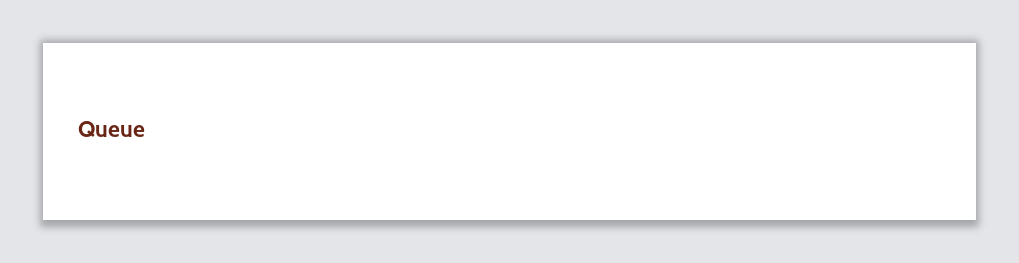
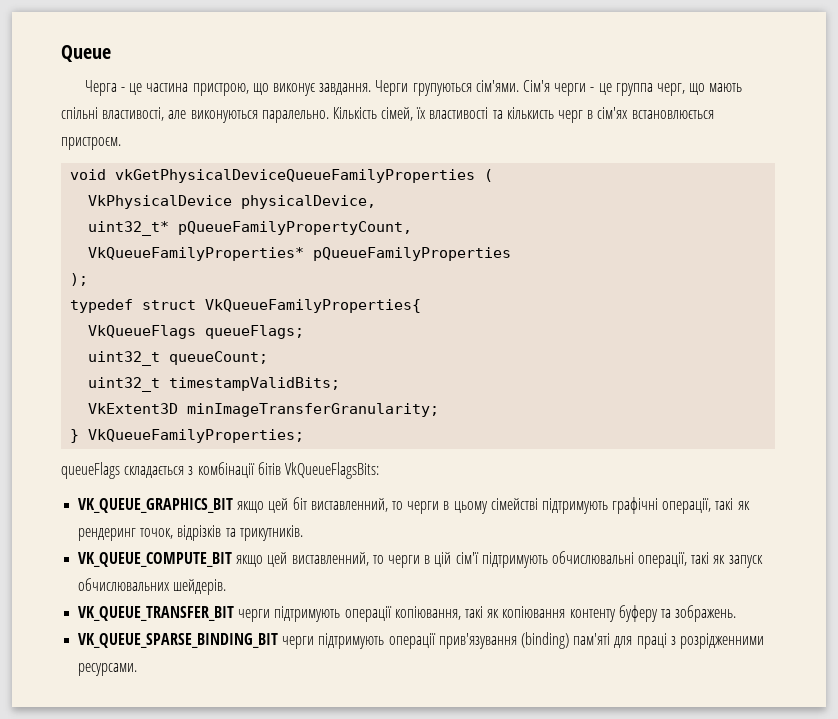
+ Черга - це частина пристрою, що виконує завдання. Черги групуються сім'ями. Сім'я черги - це группа черг, що мають спільні властивості, але виконуються паралельно. Кількість сімей, їх властивості та кількисть черг в сім'ях встановлюється пристроєм.
+ void vkGetPhysicalDeviceQueueFamilyProperties (
+ VkPhysicalDevice physicalDevice,
+ uint32_t* pQueueFamilyPropertyCount,
+ VkQueueFamilyProperties* pQueueFamilyProperties
+ );
+ typedef struct VkQueueFamilyProperties{
+ VkQueueFlags queueFlags;
+ uint32_t queueCount;
+ uint32_t timestampValidBits;
+ VkExtent3D minImageTransferGranularity;
+ } VkQueueFamilyProperties;
+ queueFlags складається з комбінації бітів VkQueueFlagsBits:
+ VK_QUEUE_GRAPHICS_BIT якщо цей біт виставленний, то черги в цьому сімействі підтримують графічні операції, такі як рендеринг точок, відрізків та трикутників.
+ VK_QUEUE_COMPUTE_BIT якщо цей виставленний, то черги в цій сім'ї підтримують обчислювальні операції, такі як запуск обчислювальних шейдерів.
+ VK_QUEUE_TRANSFER_BIT черги підтримують операції копіювання, такі як копіювання контенту буферу та зображень.
+ VK_QUEUE_SPARSE_BINDING_BIT черги підтримують операції прив'язування (binding) пам'яті для праці з розрідженними ресурсами.

